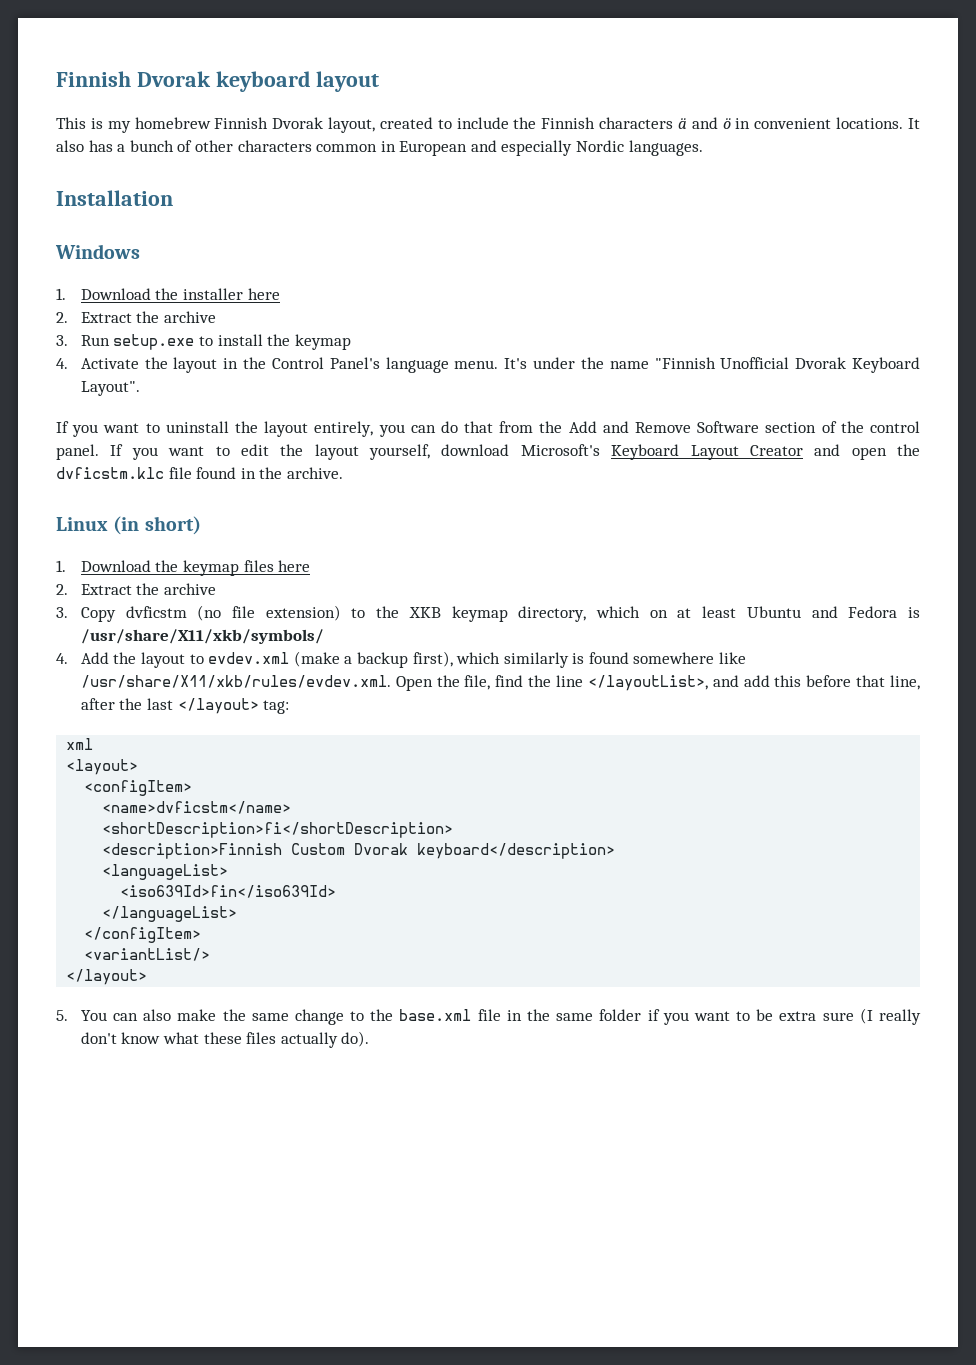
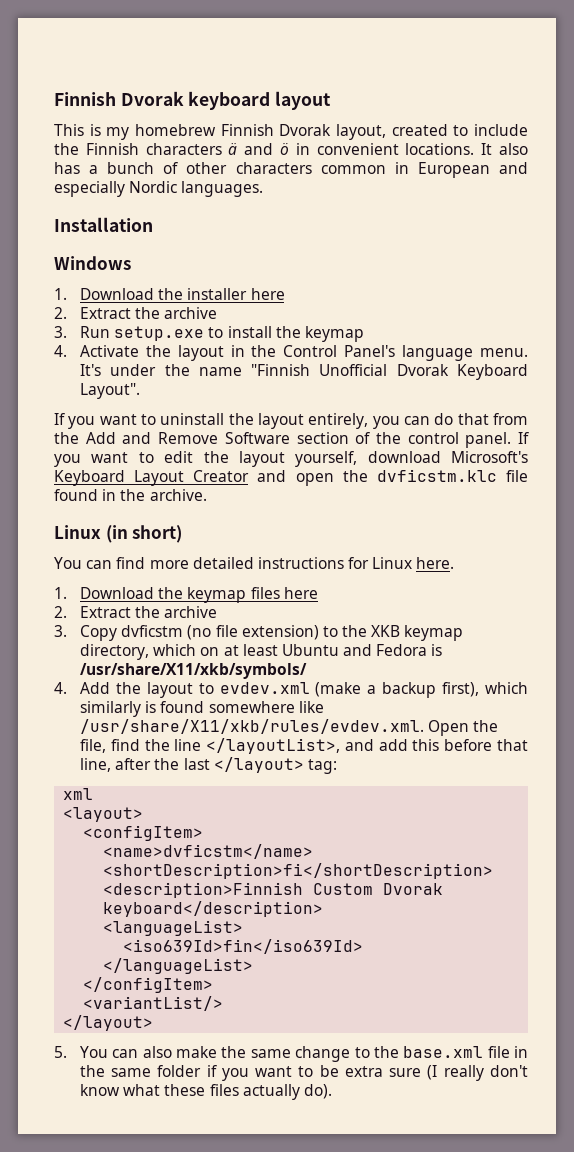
+ You can find more detailed instructions for Linux here.

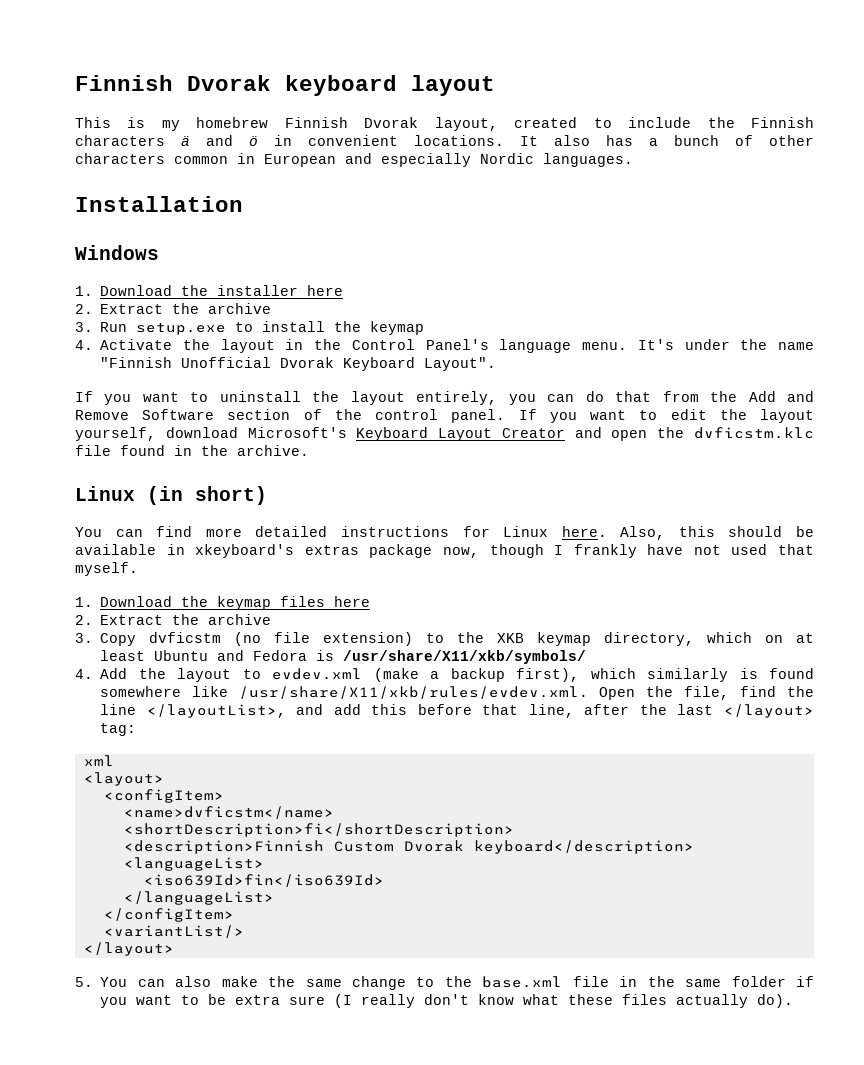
+ Also, this should be available in xkeyboard's extras package now, though I frankly have not used that myself.

